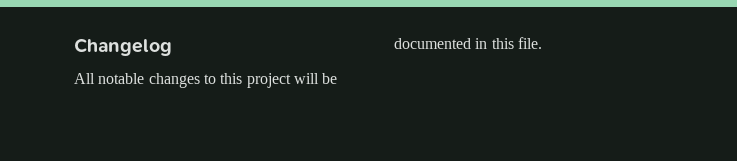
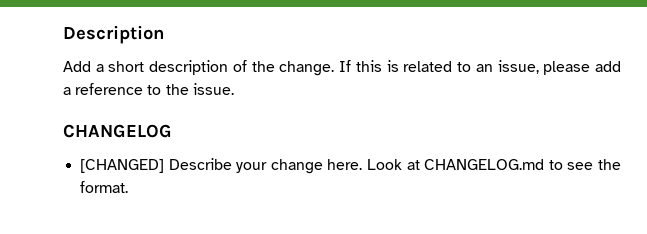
- Changelog
- All notable changes to this project will be documented in this file.
+ Description
+ Add a short description of the change. If this is related to an issue, please add a reference to the issue.
+ CHANGELOG
+ [CHANGED] Describe your change here. Look at CHANGELOG.md to see the format.

